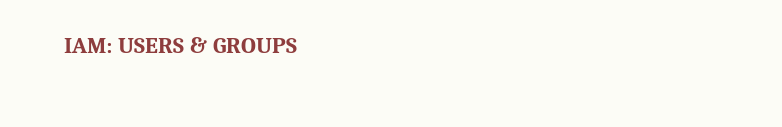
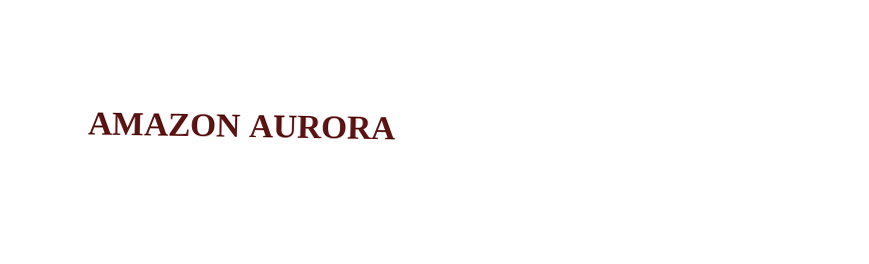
- IAM: USERS & GROUPS
+ AMAZON AURORA

